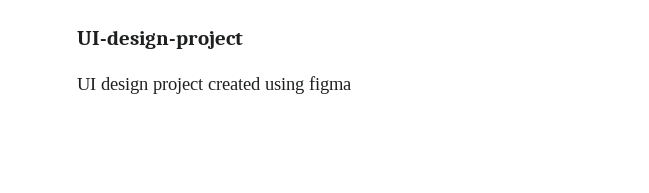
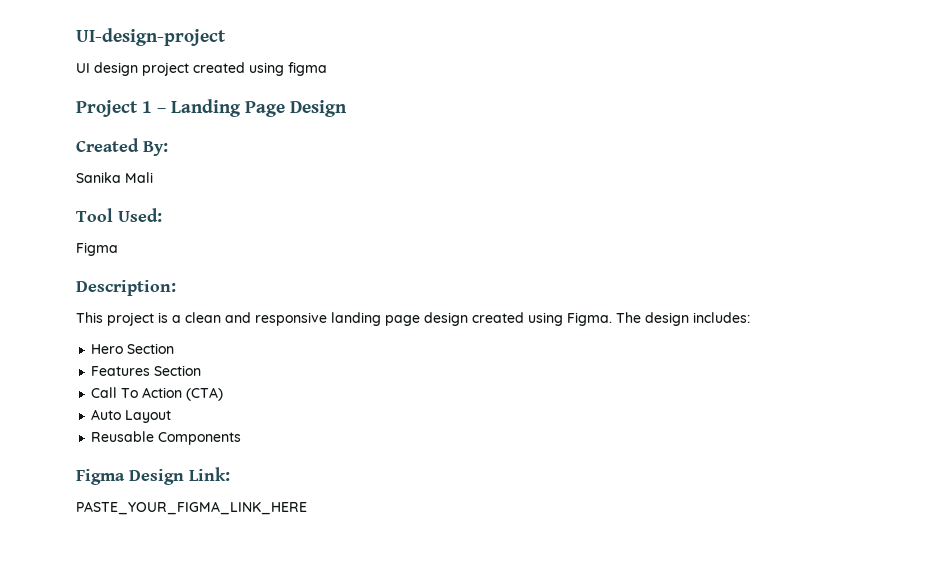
+ Project 1 – Landing Page Design
+ Created By:
+ Sanika Mali
+ Tool Used:
+ Figma
+ Description:
+ This project is a clean and responsive landing page design created using Figma. The design includes:
+ Hero Section
+ Features Section
+ Call To Action (CTA)
+ Auto Layout
+ Reusable Components
+ Figma Design Link:
+ PASTE_YOUR_FIGMA_LINK_HERE

